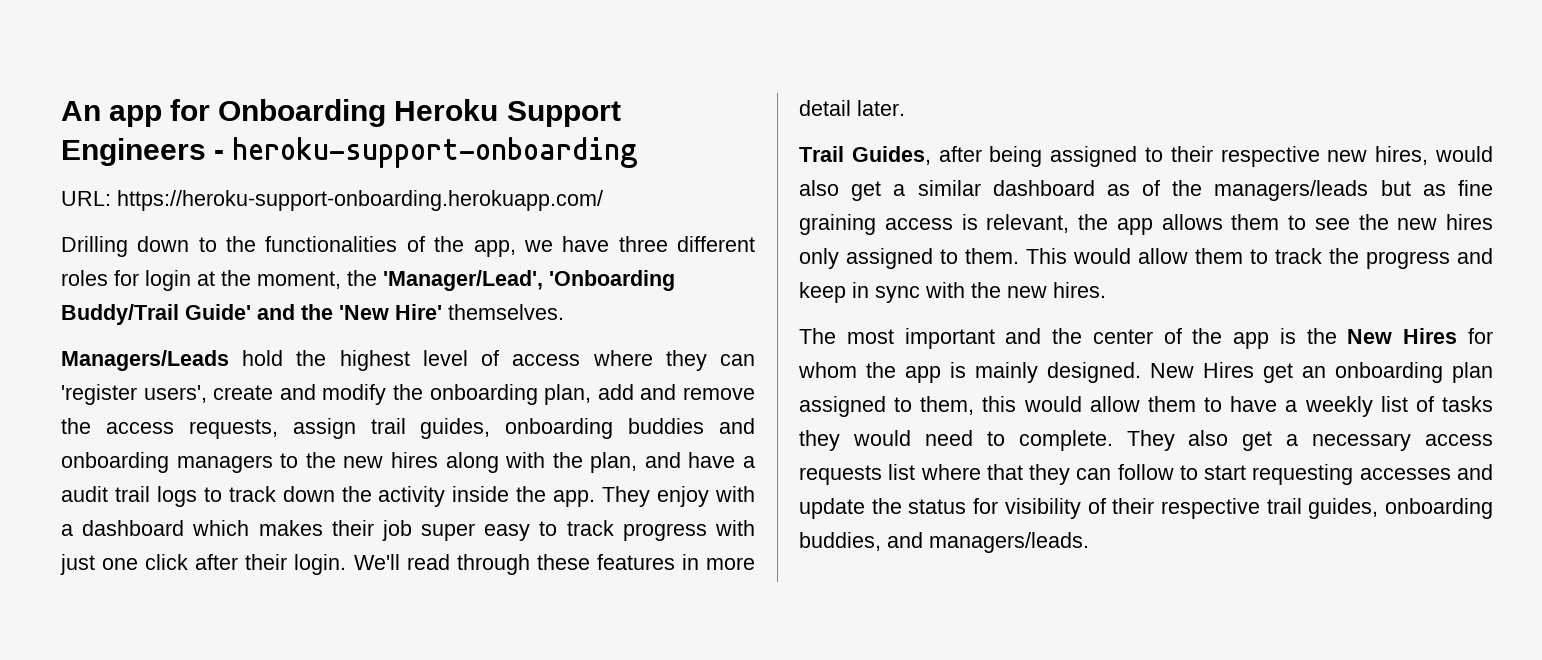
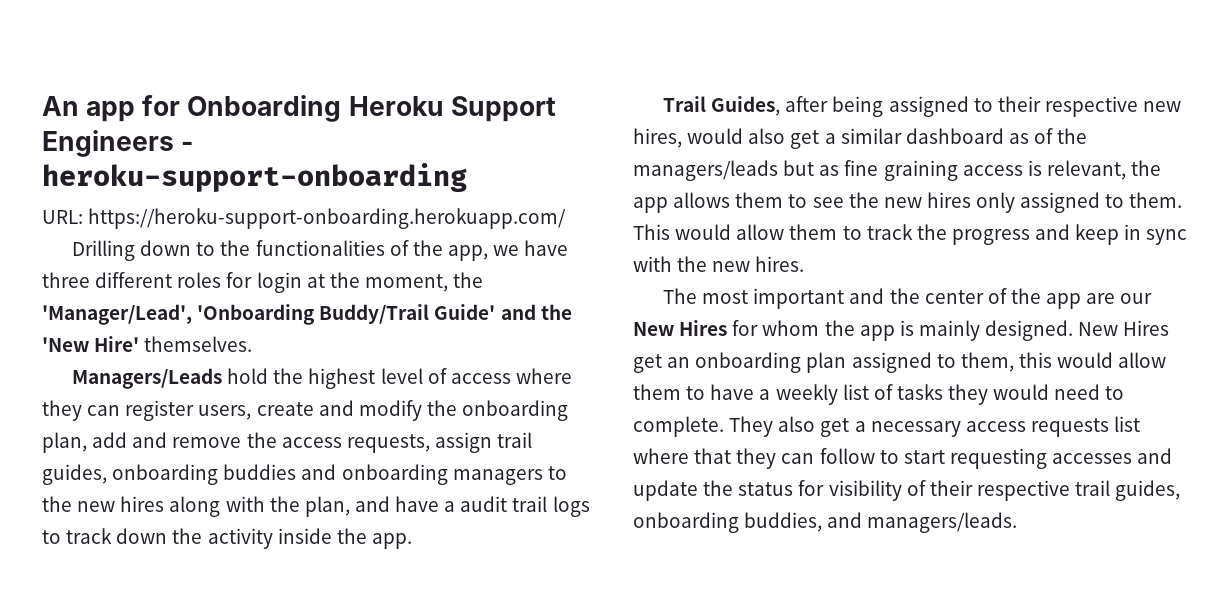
- Managers/Leads hold the highest level of access where they can 'register users', create and modify the onboarding plan, add and remove the access requests, assign trail guides, onboarding buddies and onboarding managers to the new hires along with the plan, and have a audit trail logs to track down the activity inside the app. They enjoy with a dashboard which makes their job super easy to track progress with just one click after their login. We'll read through these features in more detail later.
+ Managers/Leads hold the highest level of access where they can register users, create and modify the onboarding plan, add and remove the access requests, assign trail guides, onboarding buddies and onboarding managers to the new hires along with the plan, and have a audit trail logs to track down the activity inside the app.
- The most important and the center of the app is the New Hires for whom the app is mainly designed.
+ The most important and the center of the app are our New Hires for whom the app is mainly designed.

